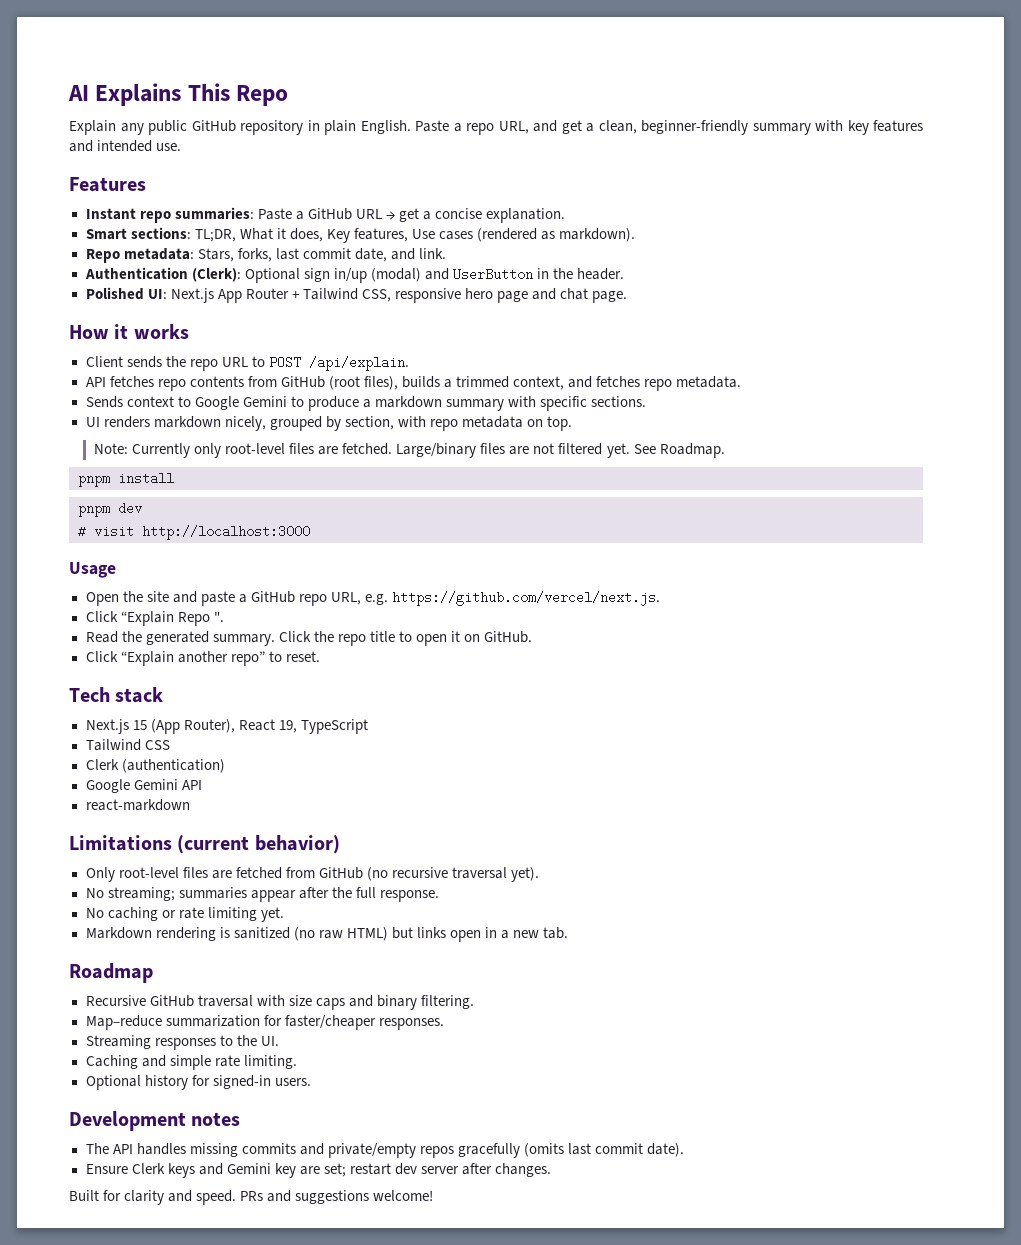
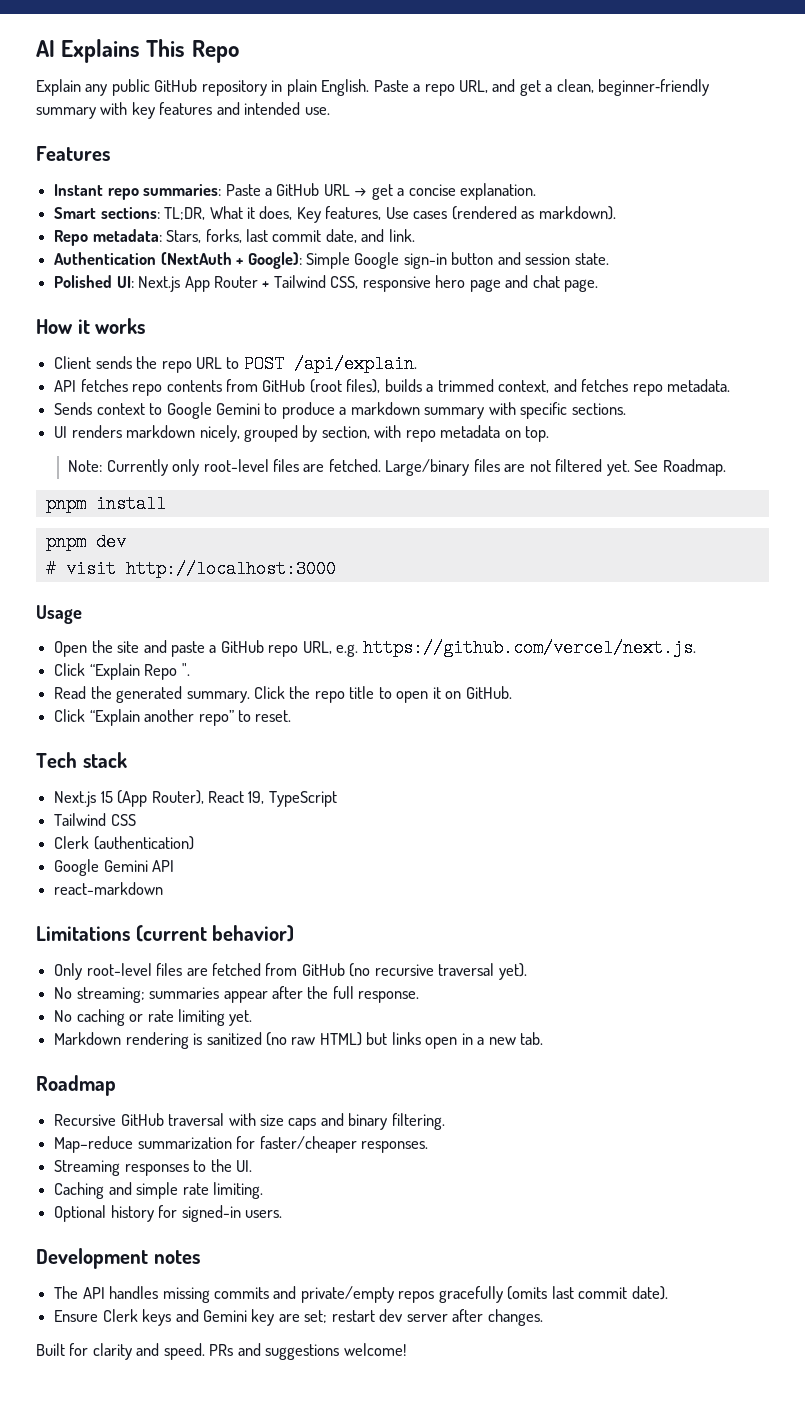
- Authentication (Clerk): Optional sign in/up (modal) and UserButton in the header.
+ Authentication (NextAuth + Google): Simple Google sign-in button and session state.

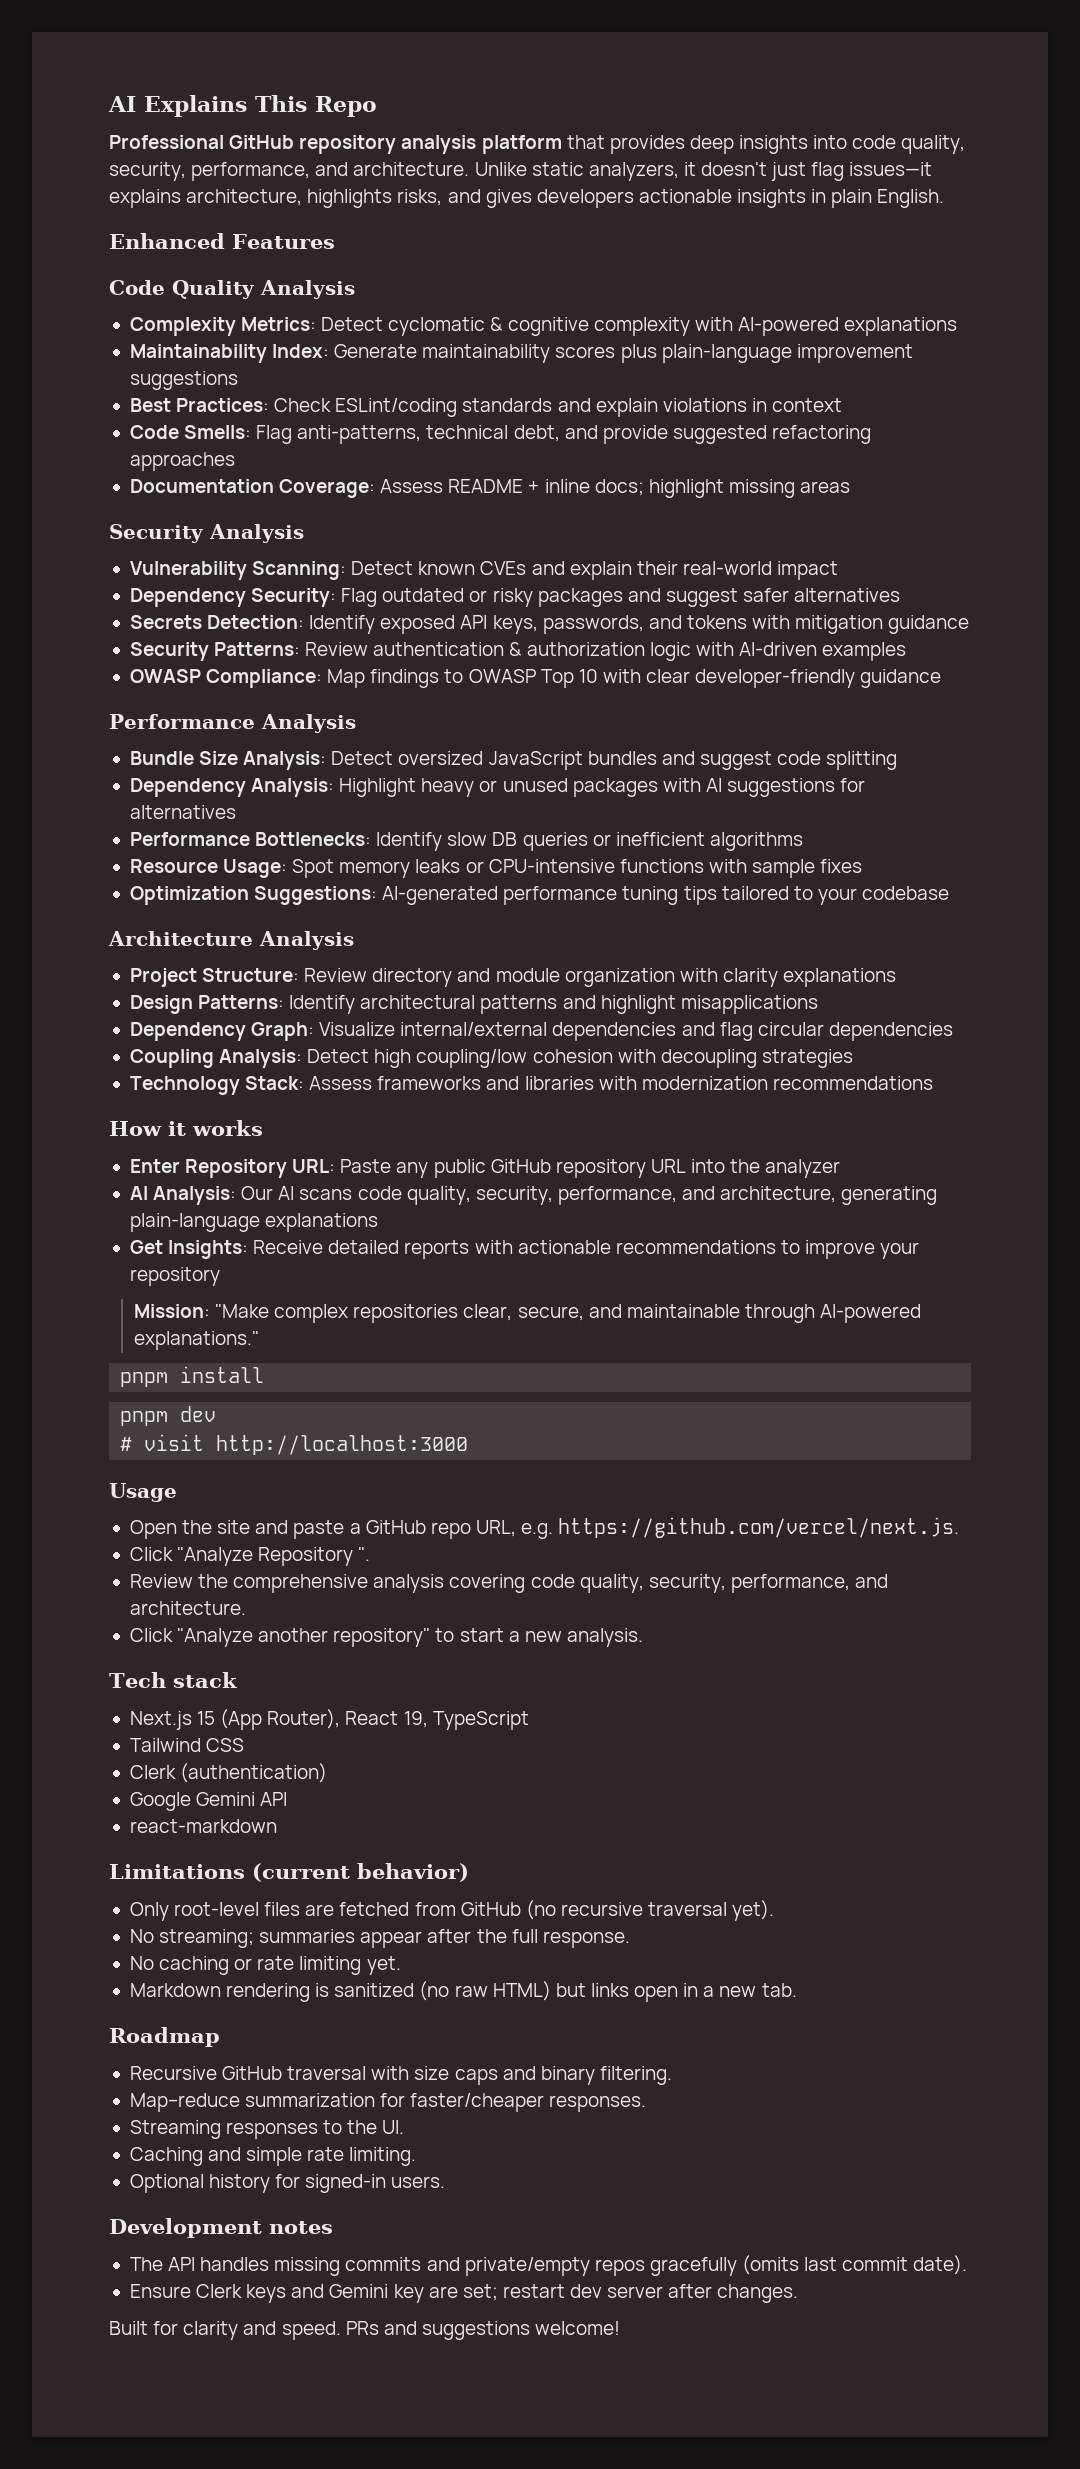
- Explain any public GitHub repository in plain English. Paste a repo URL, and get a clean, beginner‑friendly summary with key features and intended use.
- Features
- Instant repo summaries: Paste a GitHub URL → get a concise explanation.
- Smart sections: TL;DR, What it does, Key features, Use cases (rendered as markdown).
- Repo metadata: Stars, forks, last commit date, and link.
- Authentication (NextAuth + Google): Simple Google sign-in button and session state.
- Polished UI: Next.js App Router + Tailwind CSS, responsive hero page and chat page.
+ Professional GitHub repository analysis platform that provides deep insights into code quality, security, performance, and architecture. Unlike static analyzers, it doesn't just flag issues—it explains architecture, highlights risks, and gives developers actionable insights in plain English.
+ Enhanced Features
+ Code Quality Analysis
+ Complexity Metrics: Detect cyclomatic & cognitive complexity with AI-powered explanations
+ Maintainability Index: Generate maintainability scores plus plain-language improvement suggestions
+ Best Practices: Check ESLint/coding standards and explain violations in context
+ Code Smells: Flag anti-patterns, technical debt, and provide suggested refactoring approaches
+ Documentation Coverage: Assess README + inline docs; highlight missing areas
+ Security Analysis
+ Vulnerability Scanning: Detect known CVEs and explain their real-world impact
+ Dependency Security: Flag outdated or risky packages and suggest safer alternatives
+ Secrets Detection: Identify exposed API keys, passwords, and tokens with mitigation guidance
+ Security Patterns: Review authentication & authorization logic with AI-driven examples
+ OWASP Compliance: Map findings to OWASP Top 10 with clear developer-friendly guidance
+ Performance Analysis
+ Bundle Size Analysis: Detect oversized JavaScript bundles and suggest code splitting
+ Dependency Analysis: Highlight heavy or unused packages with AI suggestions for alternatives
+ Performance Bottlenecks: Identify slow DB queries or inefficient algorithms
+ Resource Usage: Spot memory leaks or CPU-intensive functions with sample fixes
+ Optimization Suggestions: AI-generated performance tuning tips tailored to your codebase
+ Architecture Analysis
+ Project Structure: Review directory and module organization with clarity explanations
+ Design Patterns: Identify architectural patterns and highlight misapplications
+ Dependency Graph: Visualize internal/external dependencies and flag circular dependencies
+ Coupling Analysis: Detect high coupling/low cohesion with decoupling strategies
+ Technology Stack: Assess frameworks and libraries with modernization recommendations
  How it works
- Client sends the repo URL to POST /api/explain.
- API fetches repo contents from GitHub (root files), builds a trimmed context, and fetches repo metadata.
- Sends context to Google Gemini to produce a markdown summary with specific sections.
- UI renders markdown nicely, grouped by section, with repo metadata on top.
- Note: Currently only root-level files are fetched. Large/binary files are not filtered yet. See Roadmap.
+ Enter Repository URL: Paste any public GitHub repository URL into the analyzer
+ AI Analysis: Our AI scans code quality, security, performance, and architecture, generating plain-language explanations
+ Get Insights: Receive detailed reports with actionable recommendations to improve your repository
+ Mission: "Make complex repositories clear, secure, and maintainable through AI-powered explanations."
- Click “Explain Repo ".
+ Click "Analyze Repository ".
- Read the generated summary. Click the repo title to open it on GitHub.
- Click “Explain another repo” to reset.
+ Review the comprehensive analysis covering code quality, security, performance, and architecture.
+ Click "Analyze another repository" to start a new analysis.

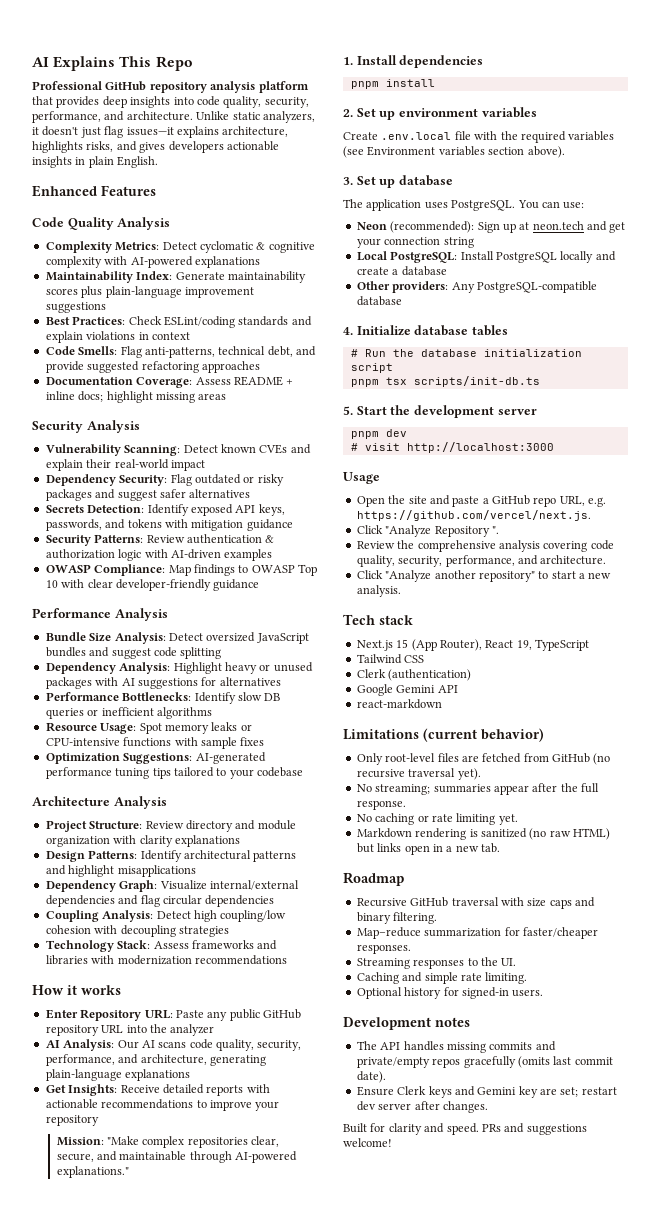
+ 1. Install dependencies
+ 2. Set up environment variables
+ Create .env.local file with the required variables (see Environment variables section above).
+ 3. Set up database
+ The application uses PostgreSQL. You can use:
+ Neon (recommended): Sign up at neon.tech and get your connection string
+ Local PostgreSQL: Install PostgreSQL locally and create a database
+ Other providers: Any PostgreSQL-compatible database
+ 4. Initialize database tables
+ # Run the database initialization script
+ pnpm tsx scripts/init-db.ts
+ 5. Start the development server

